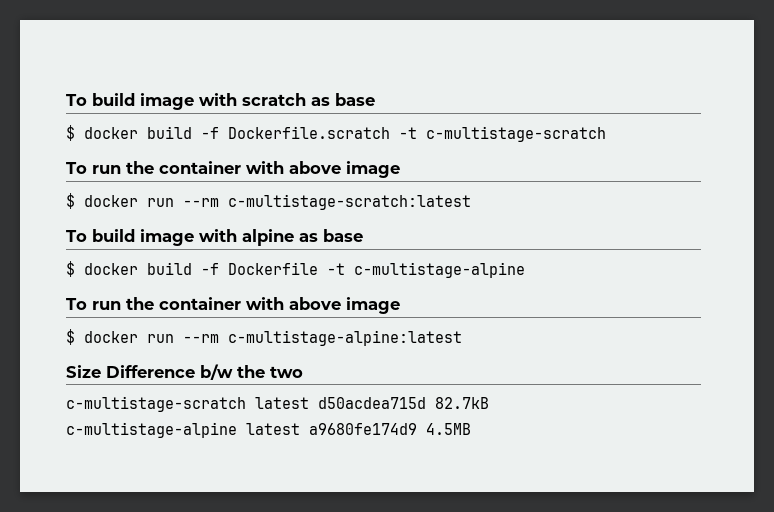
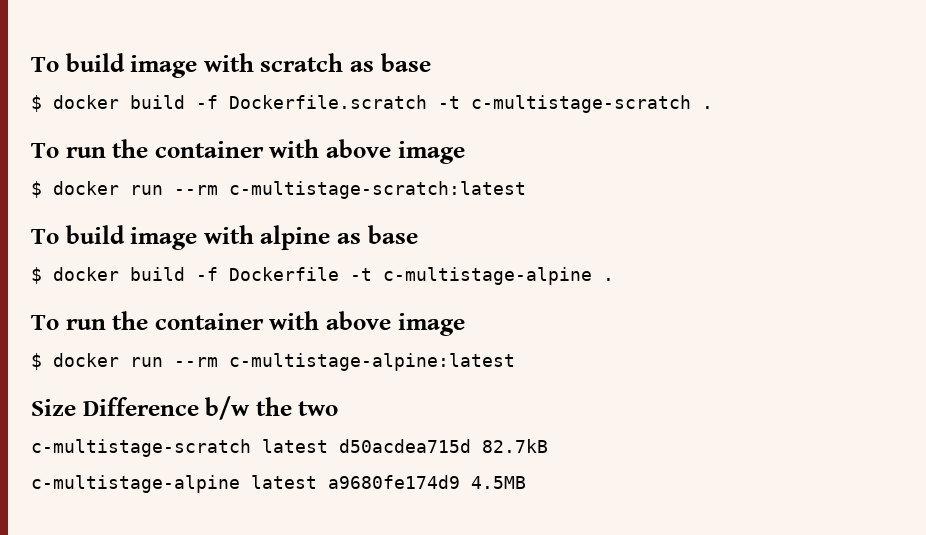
- $ docker build -f Dockerfile.scratch -t c-multistage-scratch
+ $ docker build -f Dockerfile.scratch -t c-multistage-scratch .
- $ docker build -f Dockerfile -t c-multistage-alpine
+ $ docker build -f Dockerfile -t c-multistage-alpine .

